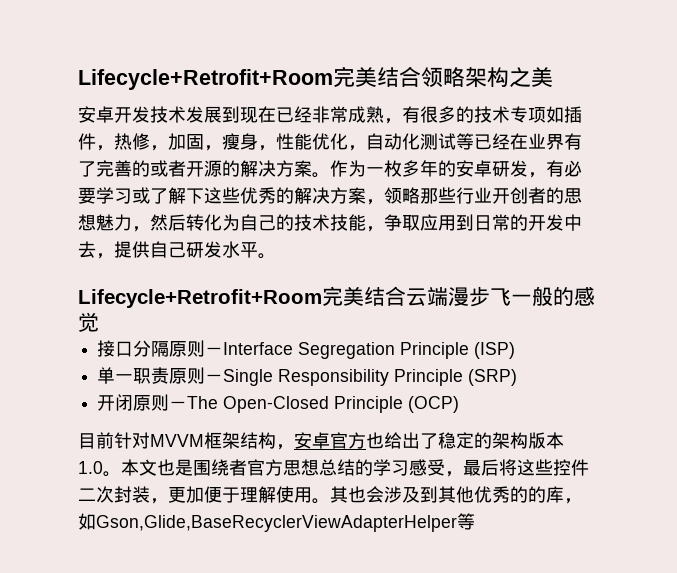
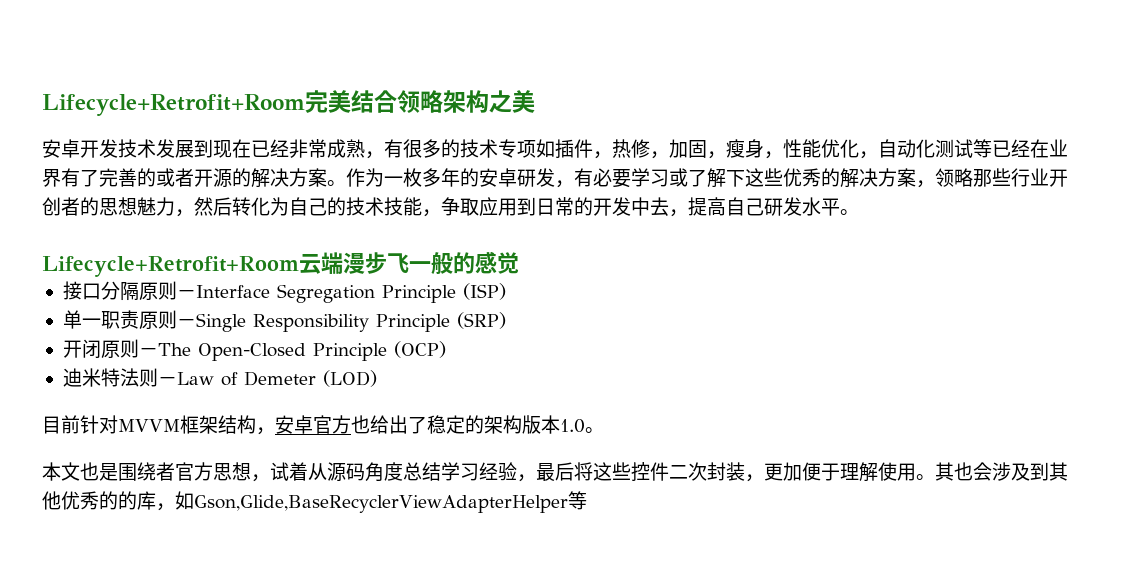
- 作为一枚多年的安卓研发，有必要学习或了解下这些优秀的解决方案，领略那些行业开创者的思想魅力，然后转化为自己的技术技能，争取应用到日常的开发中去，提供自己研发水平。
+ 作为一枚多年的安卓研发，有必要学习或了解下这些优秀的解决方案，领略那些行业开创者的思想魅力，然后转化为自己的技术技能，争取应用到日常的开发中去，提高自己研发水平。
- Lifecycle+Retrofit+Room完美结合云端漫步飞一般的感觉
+ Lifecycle+Retrofit+Room云端漫步飞一般的感觉
+ 迪米特法则－Law of Demeter (LOD)
- 目前针对MVVM框架结构，安卓官方也给出了稳定的架构版本1.0。本文也是围绕者官方思想总结的学习感受，最后将这些控件二次封装，更加便于理解使用。
+ 目前针对MVVM框架结构，安卓官方也给出了稳定的架构版本1.0。
+ 本文也是围绕者官方思想，试着从源码角度总结学习经验，最后将这些控件二次封装，更加便于理解使用。

